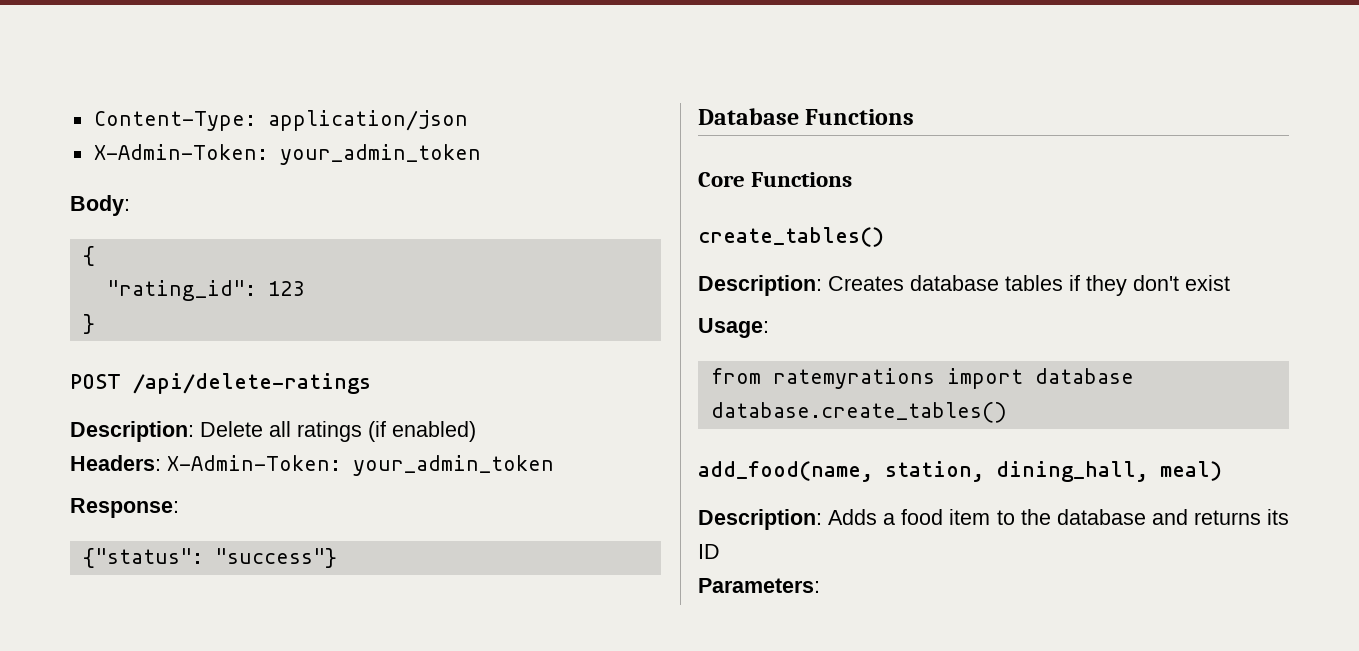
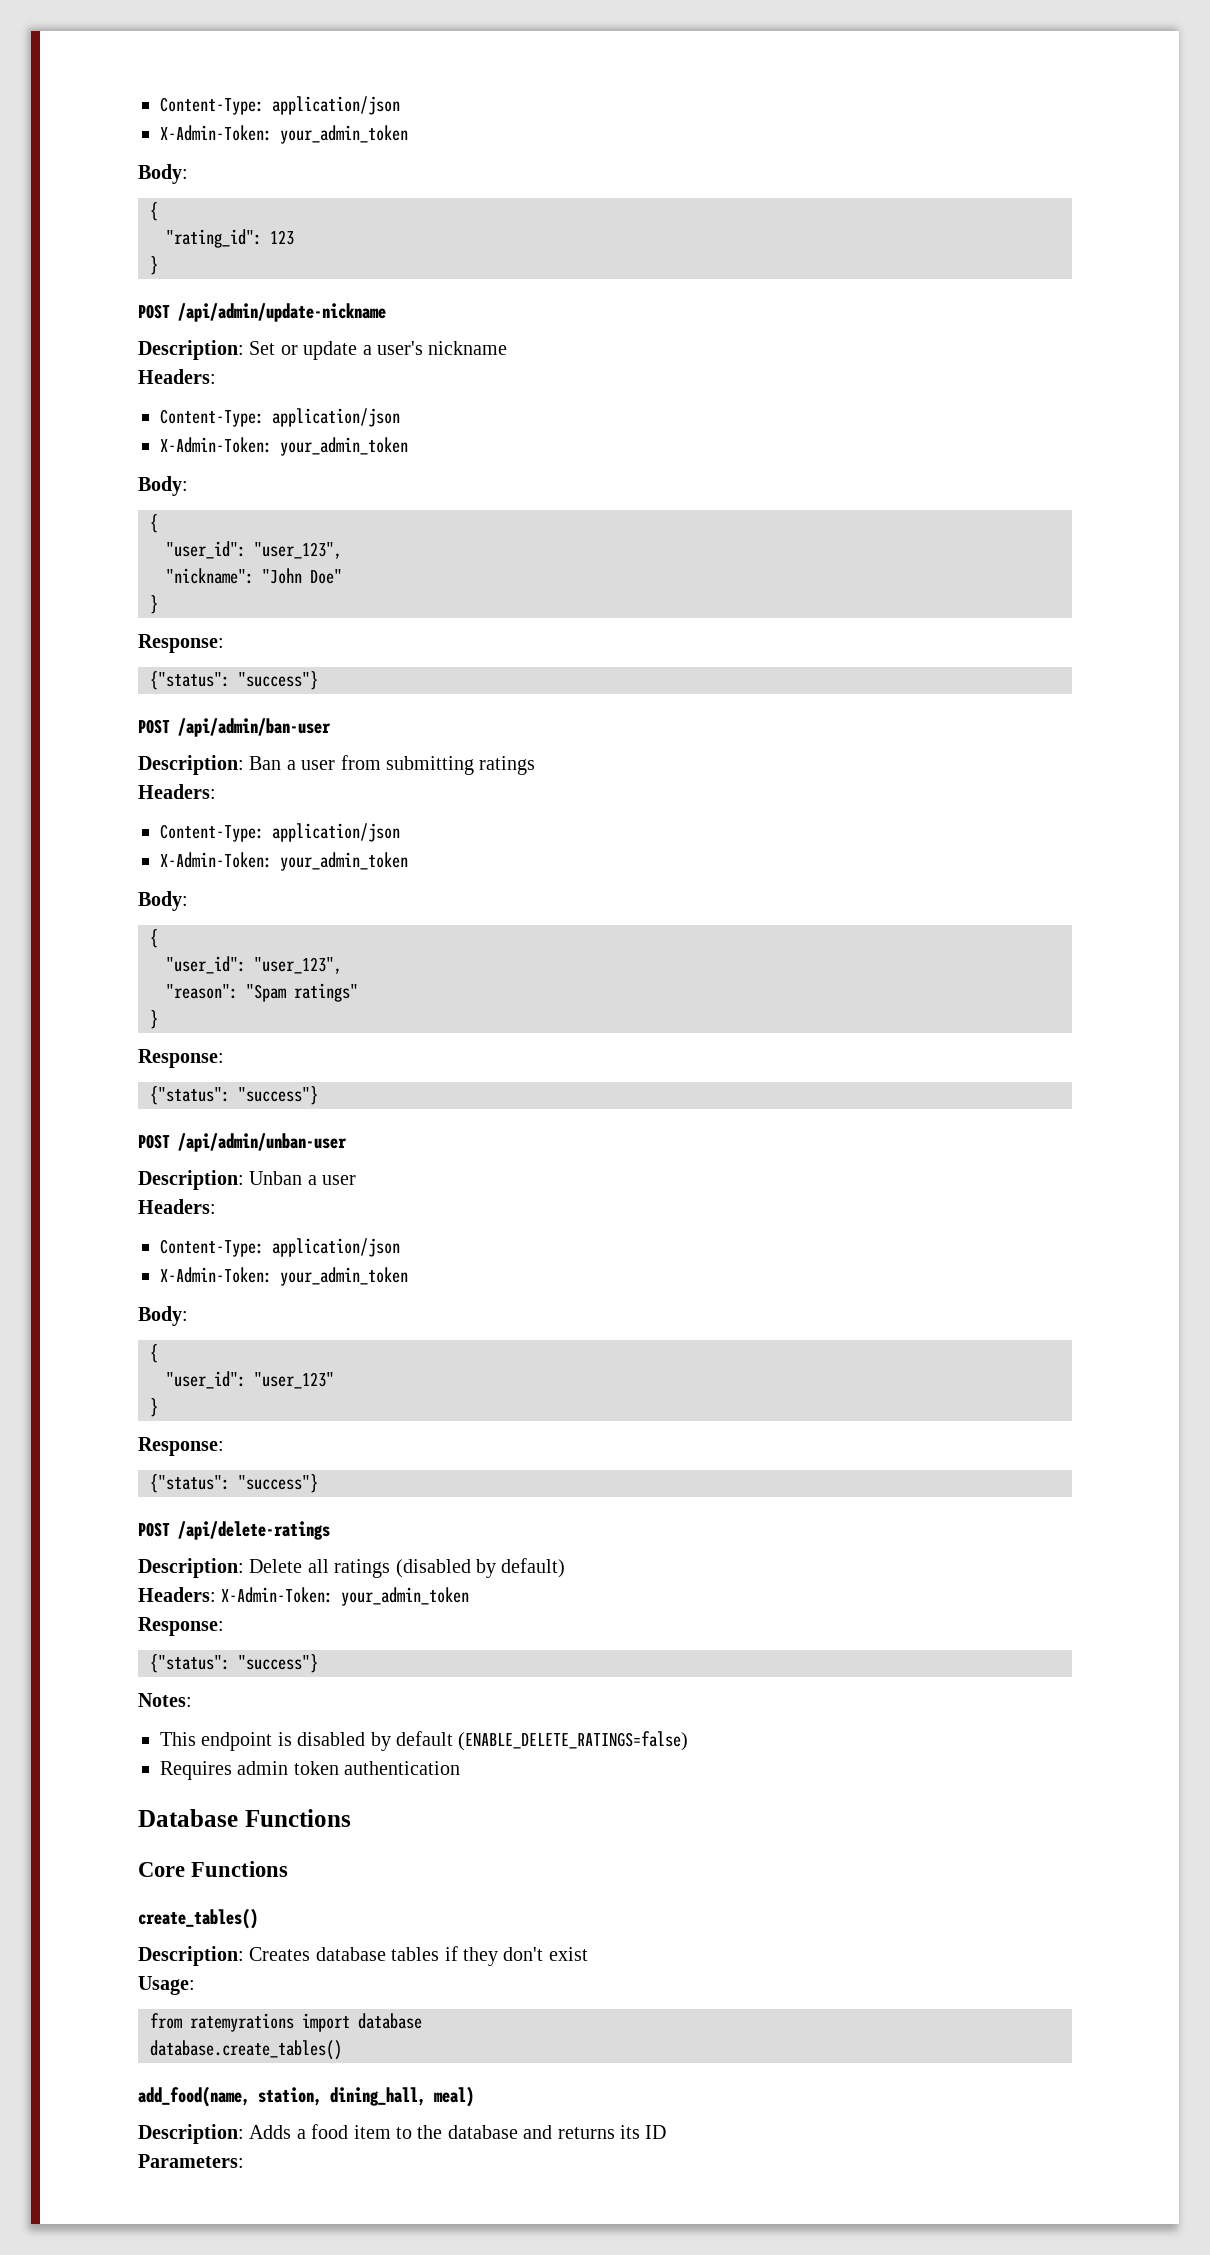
+ POST /api/admin/update-nickname
+ Description: Set or update a user's nickname
+ Headers:
+ Content-Type: application/json
+ X-Admin-Token: your_admin_token
+ Body:
+ {
+ "user_id": "user_123",
+ "nickname": "John Doe"
+ }
+ Response:
+ {"status": "success"}
+ POST /api/admin/ban-user
+ Description: Ban a user from submitting ratings
+ Headers:
+ Content-Type: application/json
+ X-Admin-Token: your_admin_token
+ Body:
+ {
+ "user_id": "user_123",
+ "reason": "Spam ratings"
+ }
+ Response:
+ {"status": "success"}
+ POST /api/admin/unban-user
+ Description: Unban a user
+ Headers:
+ Content-Type: application/json
+ X-Admin-Token: your_admin_token
+ Body:
+ {
+ "user_id": "user_123"
+ }
+ Response:
+ {"status": "success"}
- Description: Delete all ratings (if enabled)
+ Description: Delete all ratings (disabled by default)
+ Notes:
+ This endpoint is disabled by default (ENABLE_DELETE_RATINGS=false)
+ Requires admin token authentication

